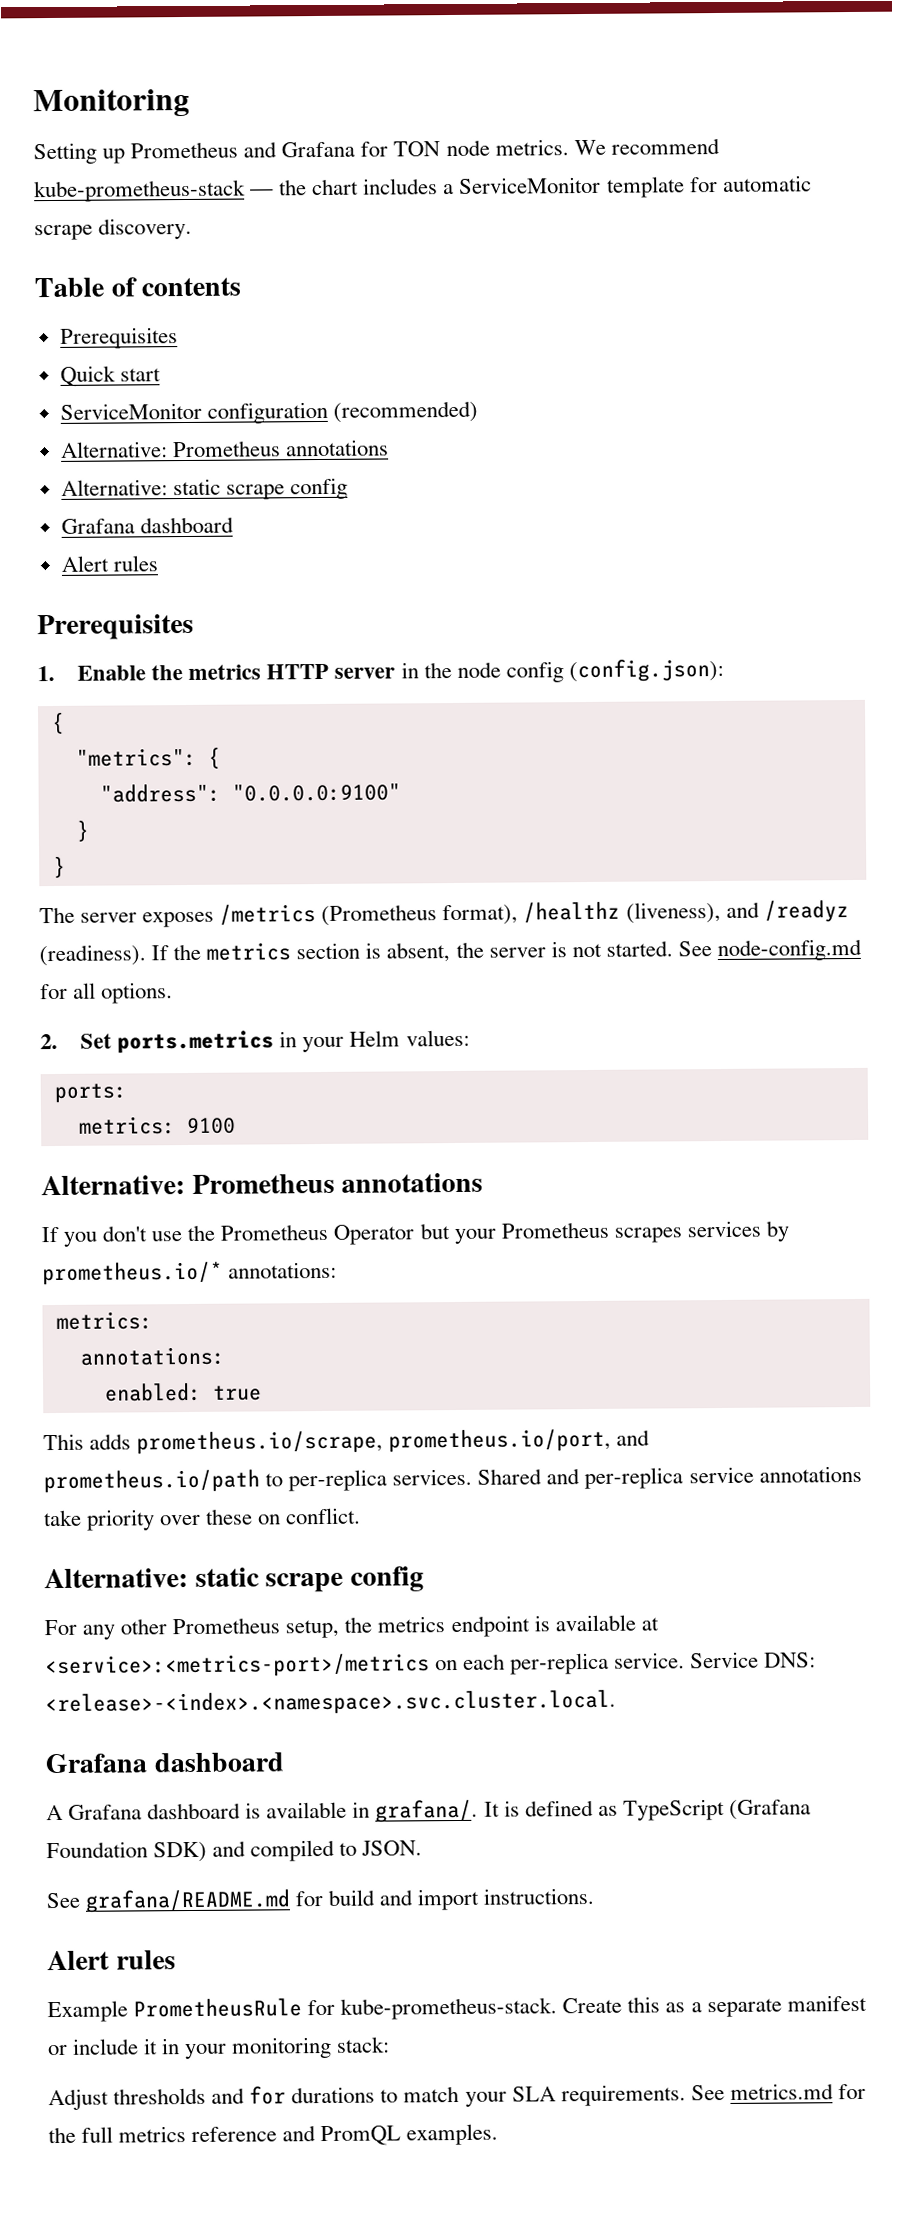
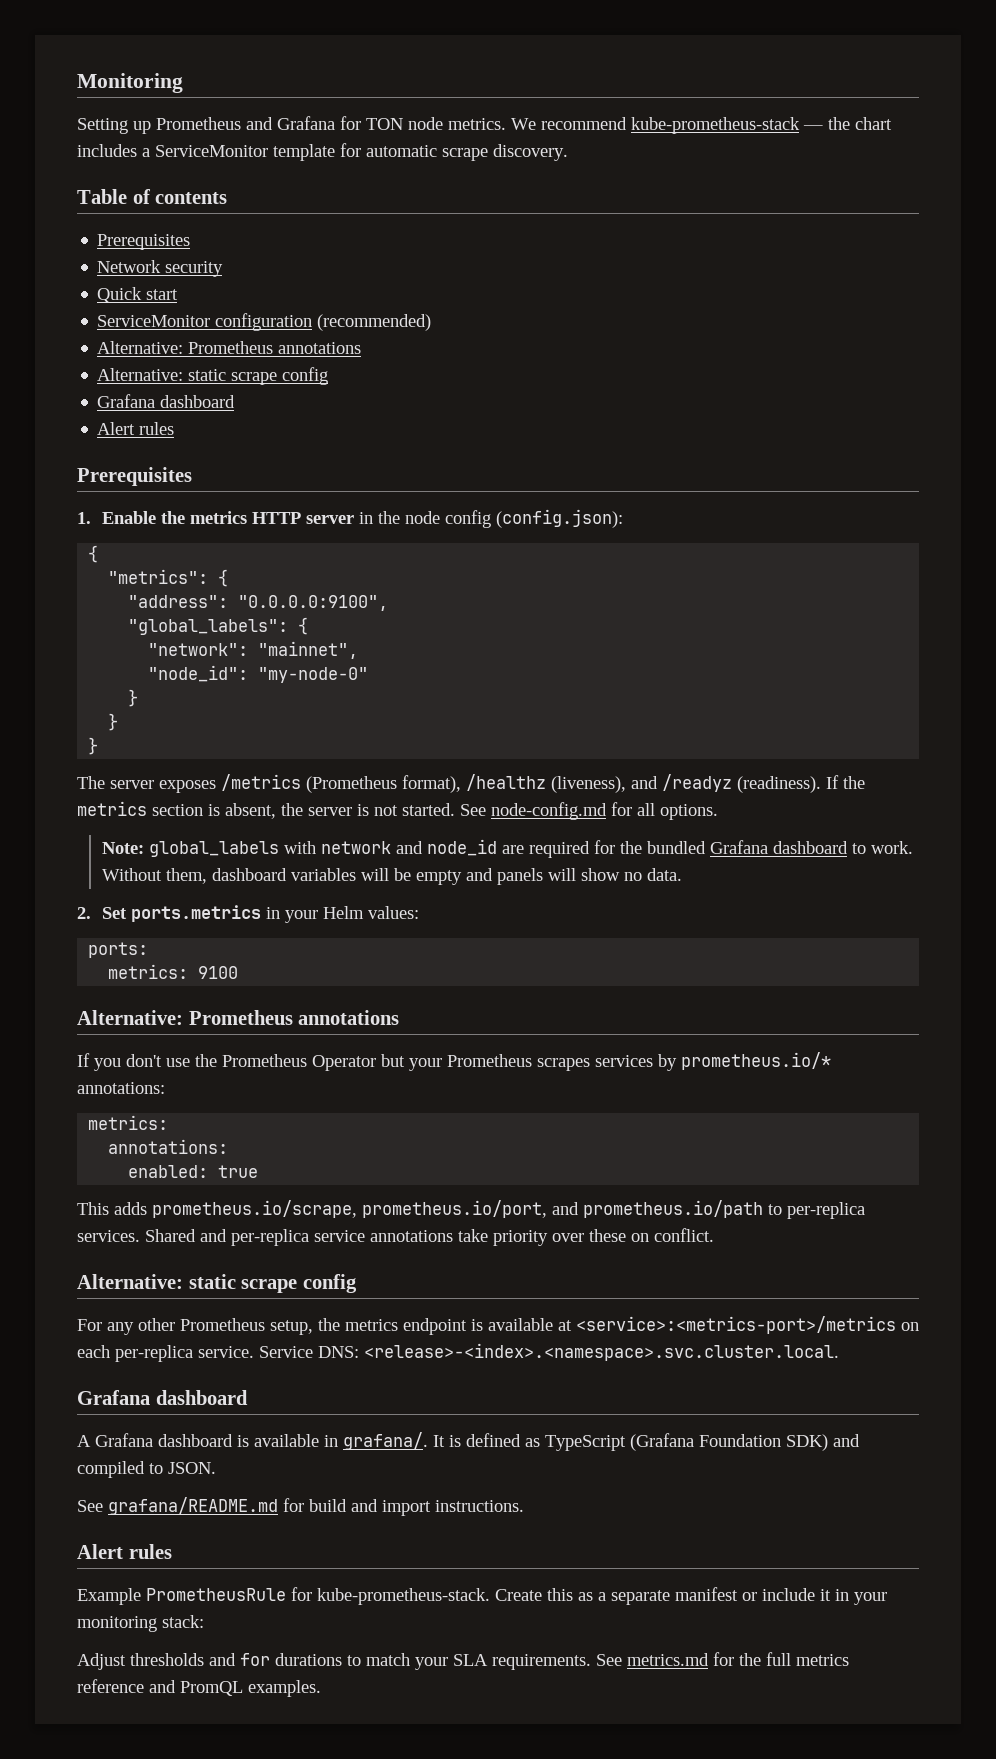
+ Network security
- "address": "0.0.0.0:9100"
+ "address": "0.0.0.0:9100",
+ "global_labels": {
+ "network": "mainnet",
+ "node_id": "my-node-0"
+ }
+ Note: global_labels with network and node_id are required for the bundled Grafana dashboard to work. Without them, dashboard variables will be empty and panels will show no data.

